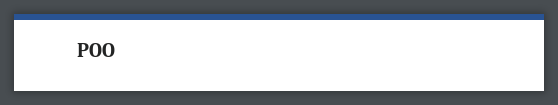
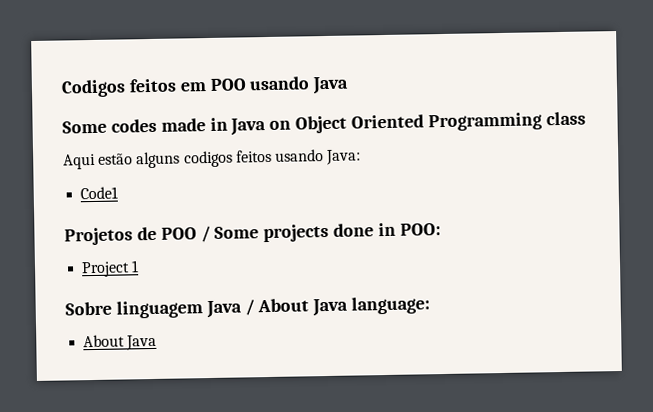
- POO
+ Codigos feitos em POO usando Java
+ Some codes made in Java on Object Oriented Programming class
+ Aqui estão alguns codigos feitos usando Java:
+ Code1
+ Projetos de POO / Some projects done in POO:
+ Project 1
+ Sobre linguagem Java / About Java language:
+ About Java

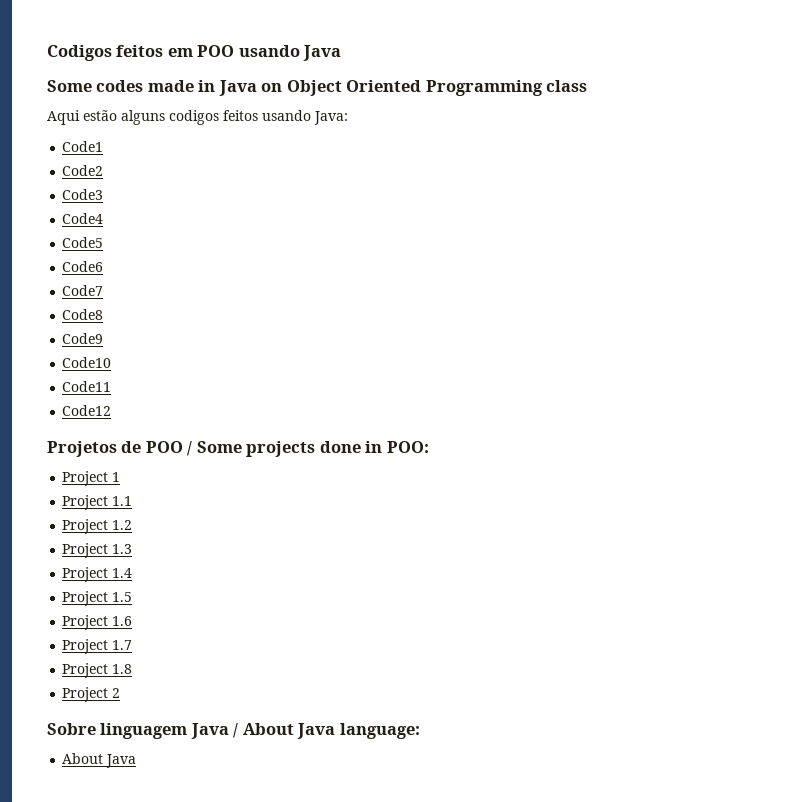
+ Code2
+ Code3
+ Code4
+ Code5
+ Code6
+ Code7
+ Code8
+ Code9
+ Code10
+ Code11
+ Code12
+ Project 1.1
+ Project 1.2
+ Project 1.3
+ Project 1.4
+ Project 1.5
+ Project 1.6
+ Project 1.7
+ Project 1.8
+ Project 2

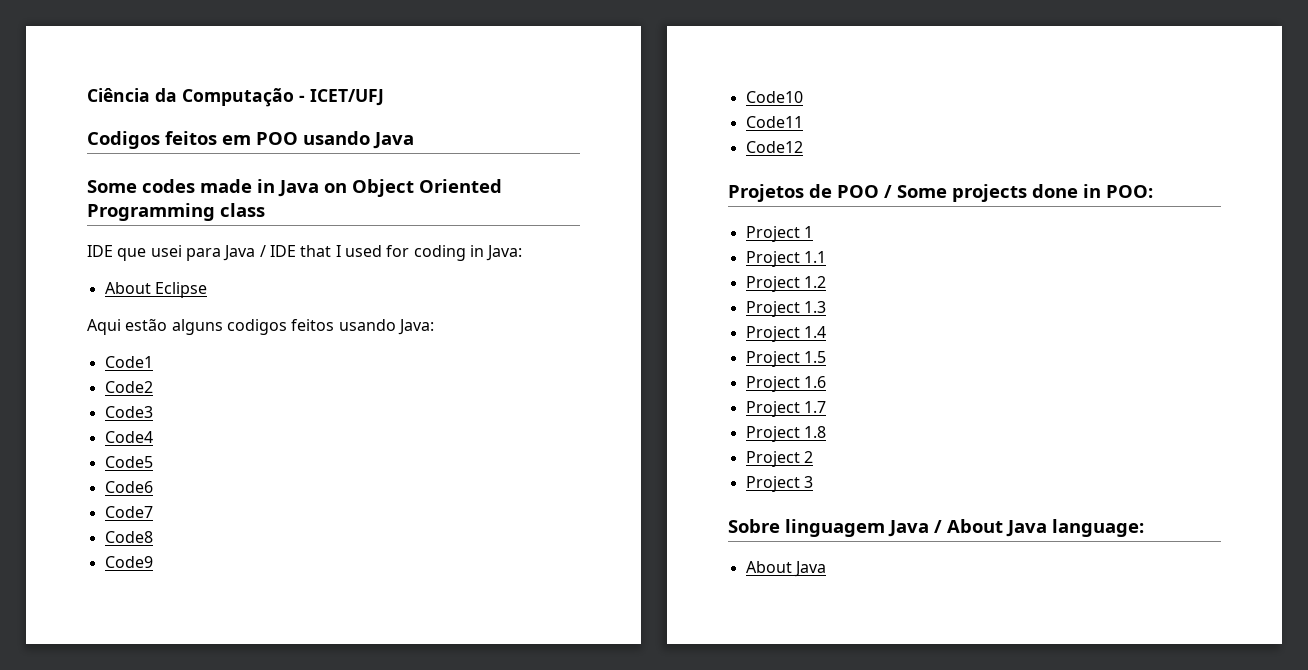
+ Ciência da Computação - ICET/UFJ
+ IDE que usei para Java / IDE that I used for coding in Java:
+ About Eclipse
+ Project 3

